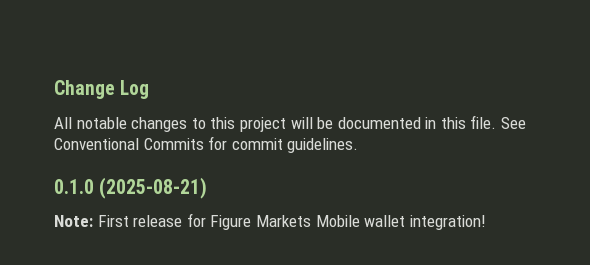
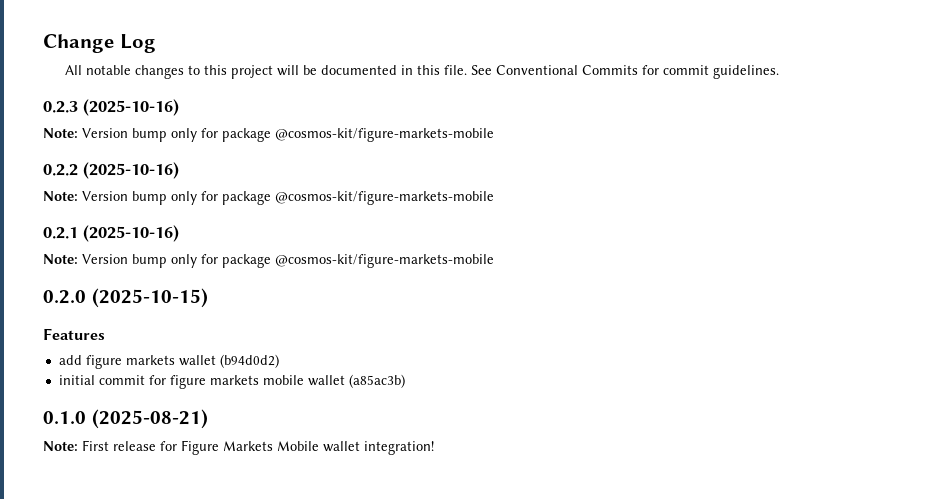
+ 0.2.3 (2025-10-16)
+ Note: Version bump only for package @cosmos-kit/figure-markets-mobile
+ 0.2.2 (2025-10-16)
+ Note: Version bump only for package @cosmos-kit/figure-markets-mobile
+ 0.2.1 (2025-10-16)
+ Note: Version bump only for package @cosmos-kit/figure-markets-mobile
+ 0.2.0 (2025-10-15)
+ Features
+ add figure markets wallet (b94d0d2)
+ initial commit for figure markets mobile wallet (a85ac3b)

